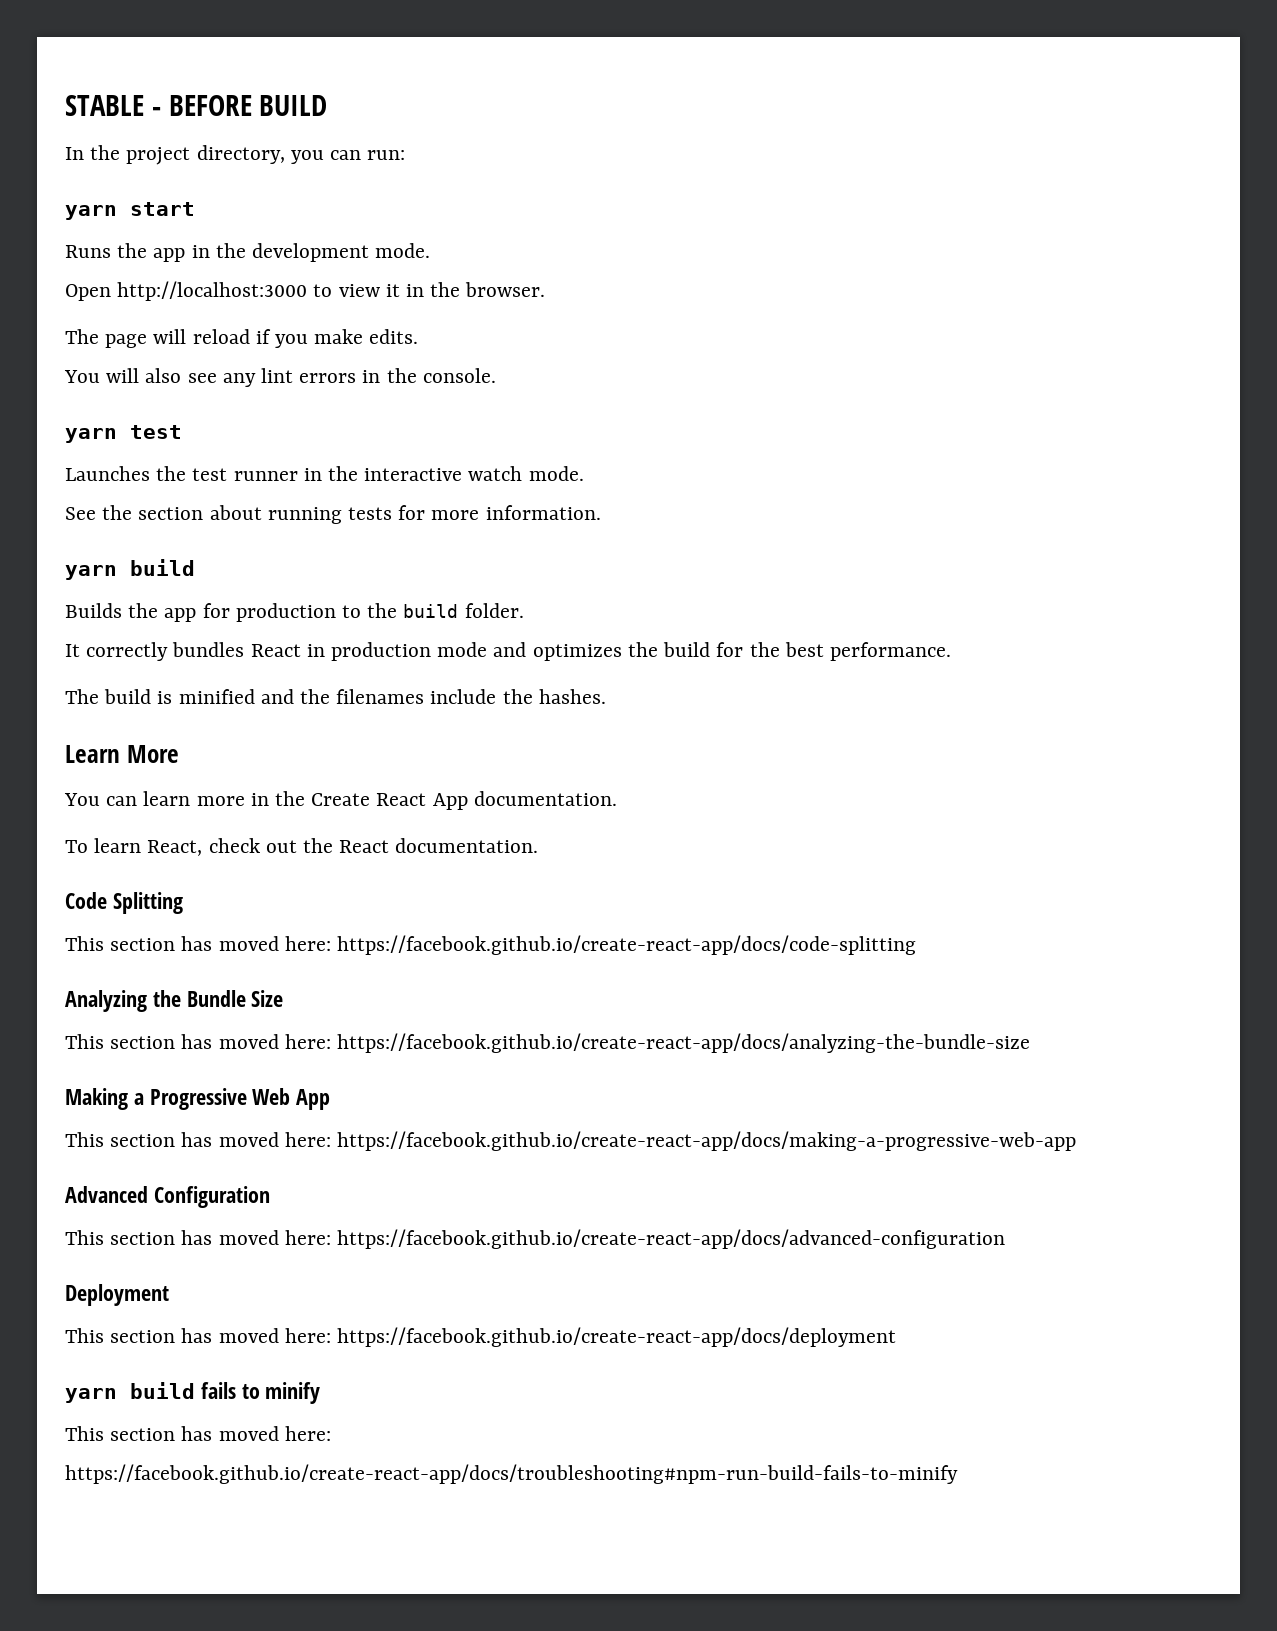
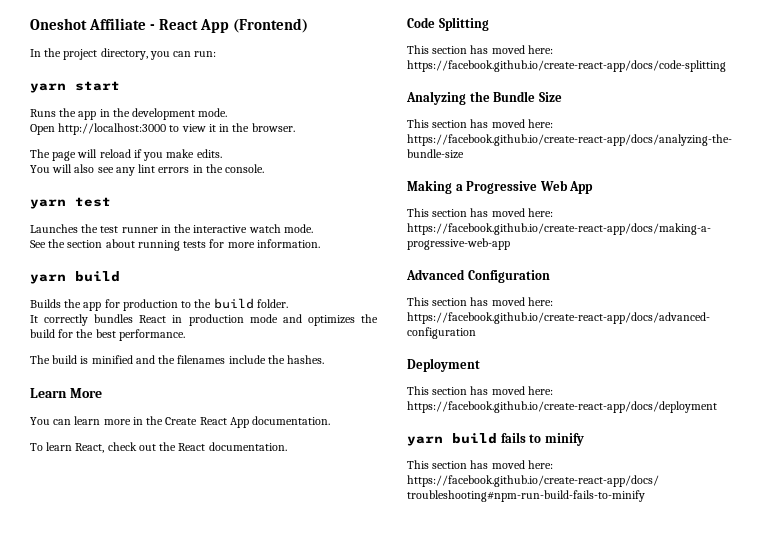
- STABLE - BEFORE BUILD
+ Oneshot Affiliate - React App (Frontend)

